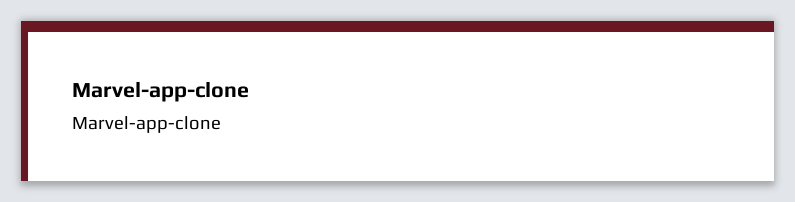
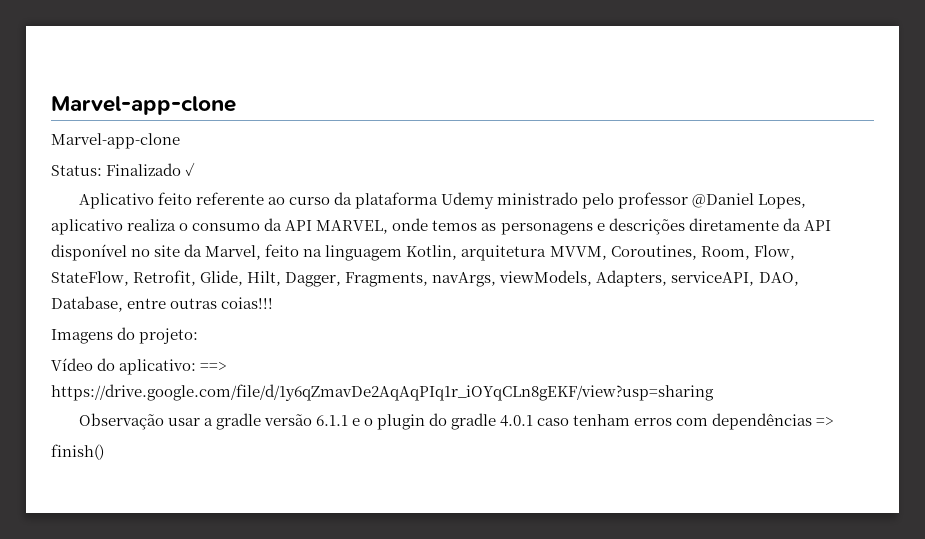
+ Status: Finalizado ✓
+ Aplicativo feito referente ao curso da plataforma Udemy ministrado pelo professor @Daniel Lopes, aplicativo realiza o consumo da API MARVEL, onde temos as personagens e descrições diretamente da API disponível no site da Marvel, feito na linguagem Kotlin, arquitetura MVVM, Coroutines, Room, Flow, StateFlow, Retrofit, Glide, Hilt, Dagger, Fragments, navArgs, viewModels, Adapters, serviceAPI, DAO, Database, entre outras coias!!!
+ Imagens do projeto:
+ Vídeo do aplicativo: ==> https://drive.google.com/file/d/1y6qZmavDe2AqAqPIq1r_iOYqCLn8gEKF/view?usp=sharing
+ Observação usar a gradle versão 6.1.1 e o plugin do gradle 4.0.1 caso tenham erros com dependências =>
+ finish()

